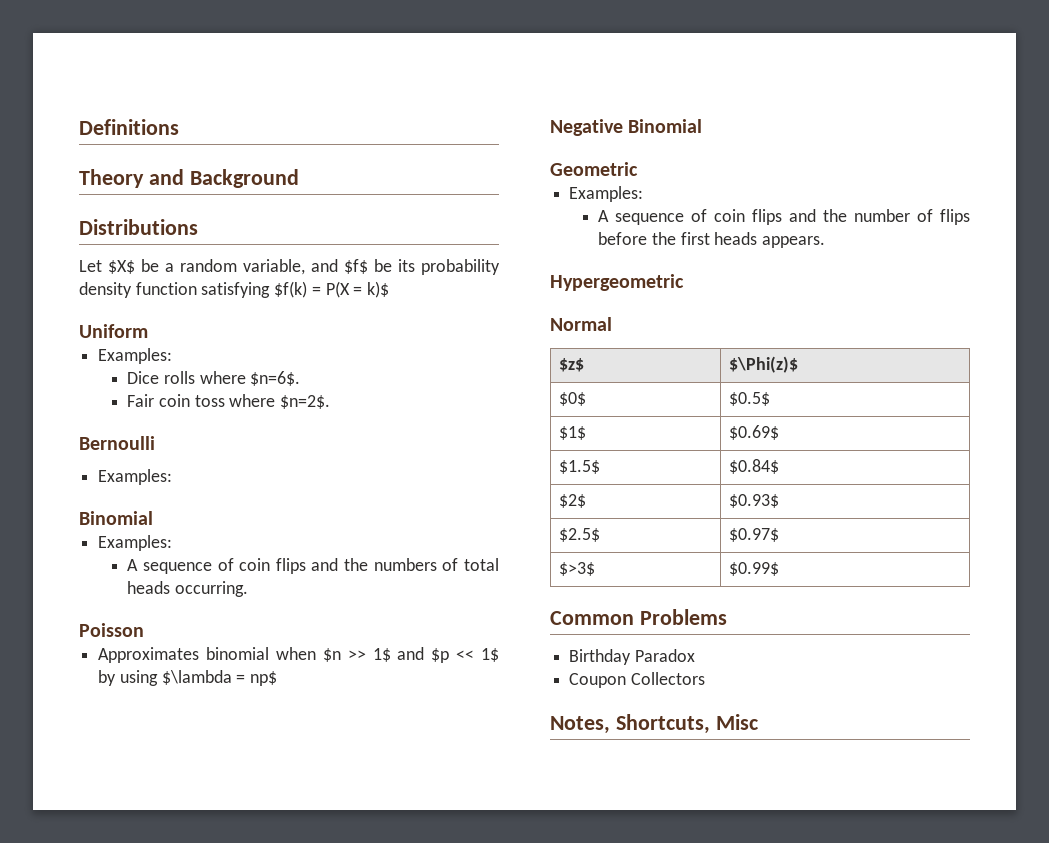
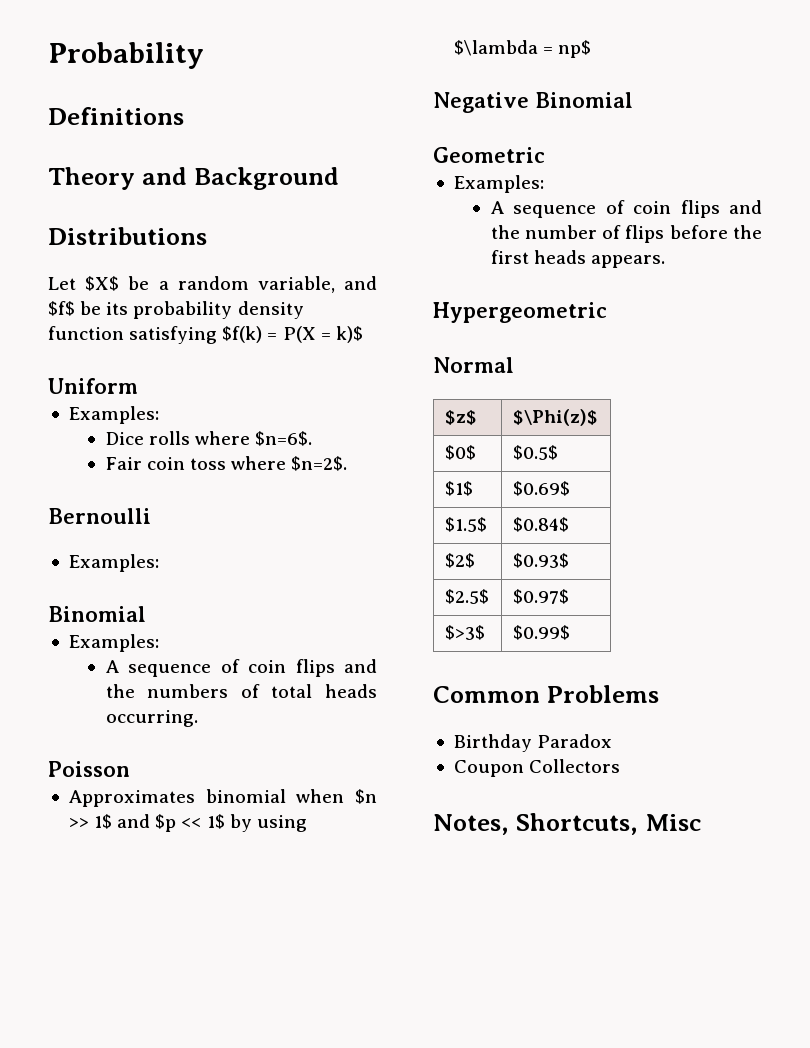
+ Probability

